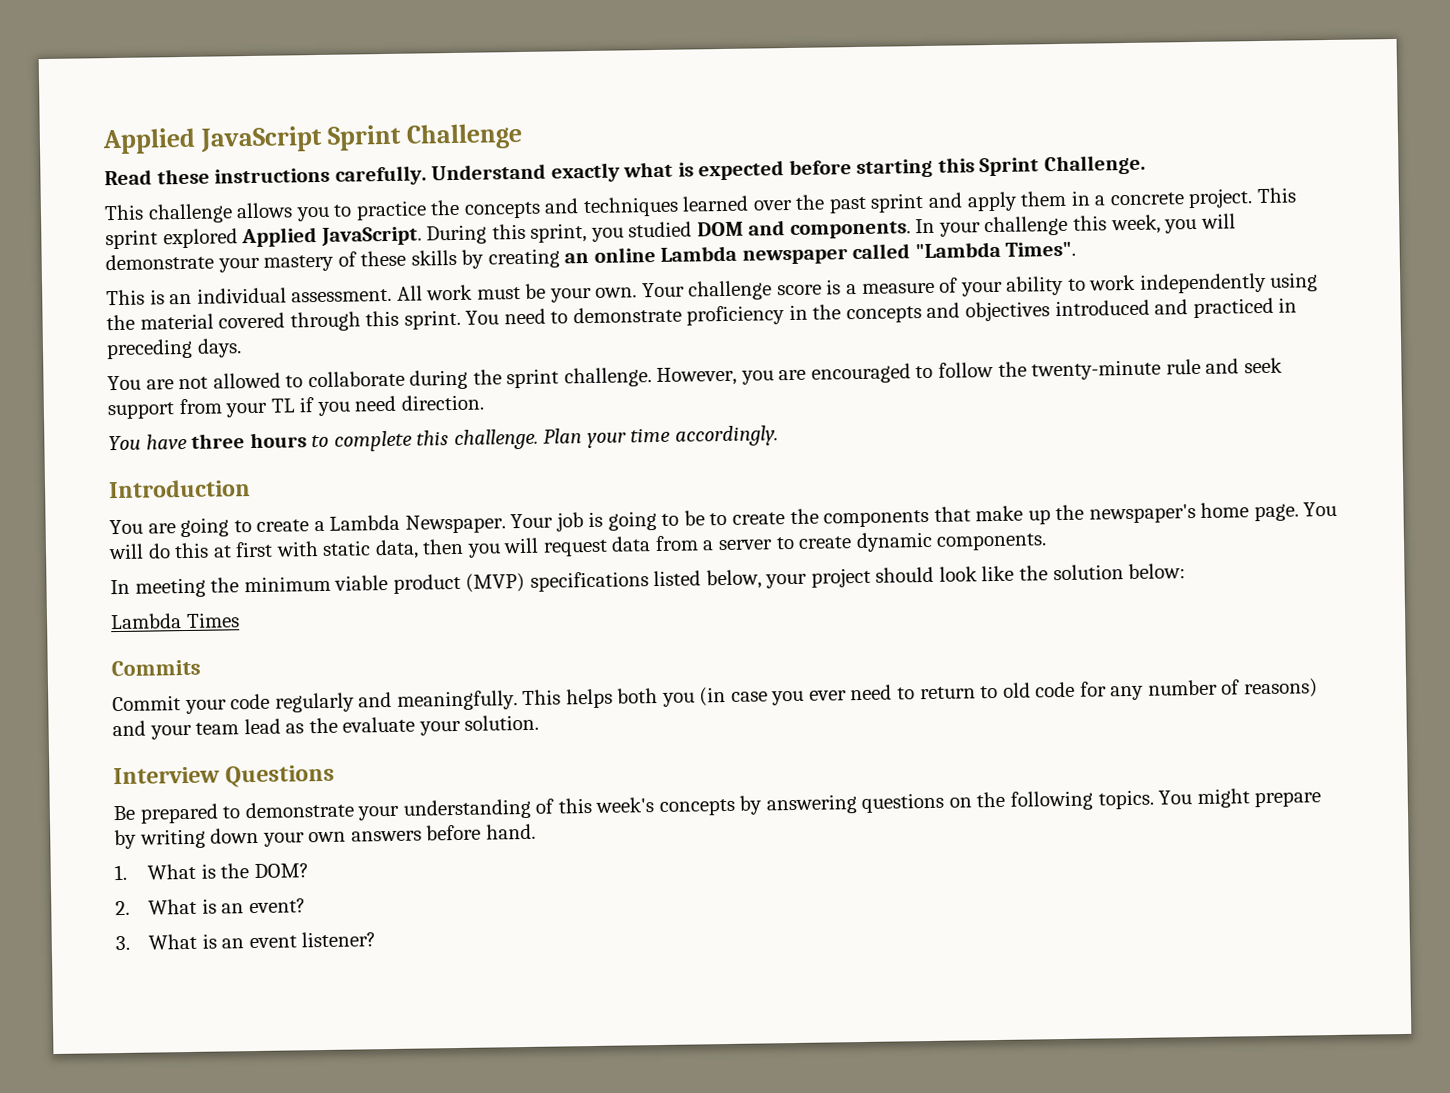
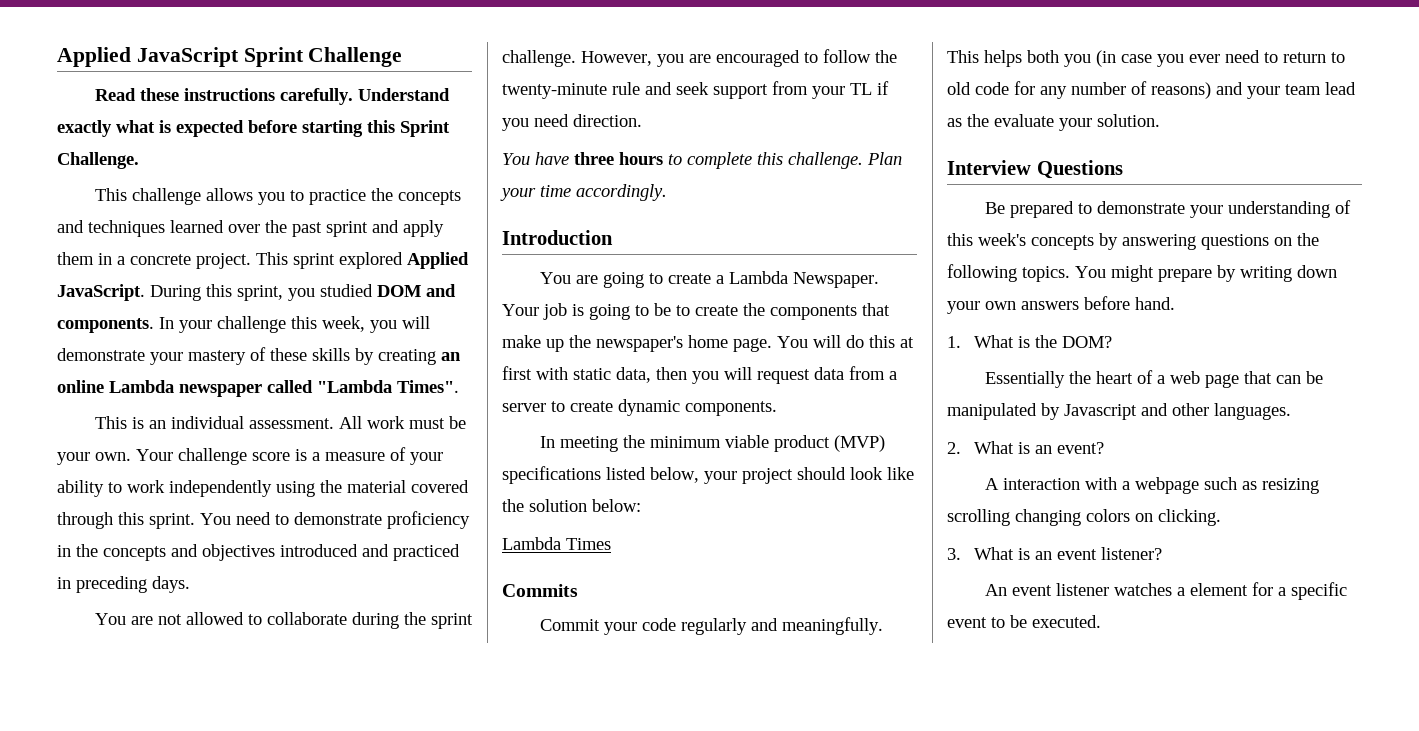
+ Essentially the heart of a web page that can be manipulated by Javascript and other languages.
+ A interaction with a webpage such as resizing scrolling changing colors on clicking.
+ An event listener watches a element for a specific event to be executed.

